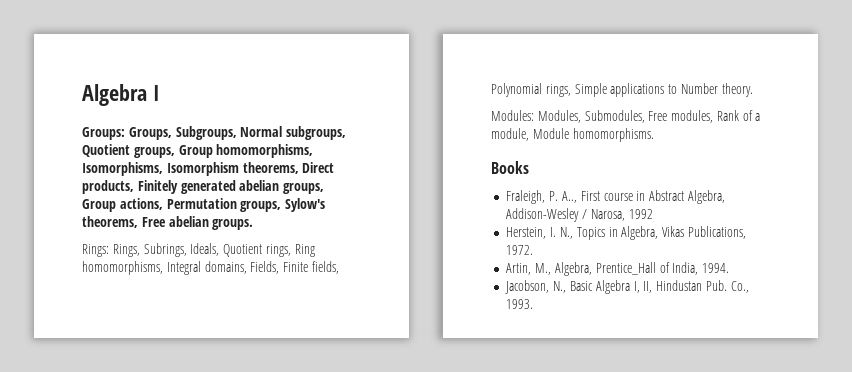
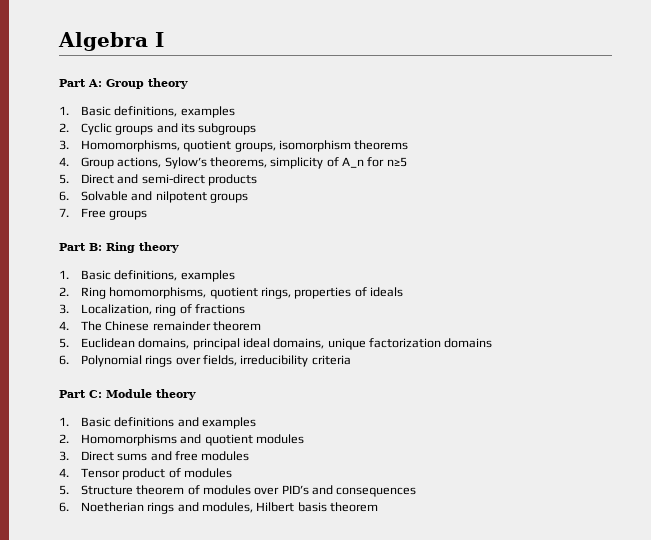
- Groups: Groups, Subgroups, Normal subgroups, Quotient groups, Group homomorphisms, Isomorphisms, Isomorphism theorems, Direct products, Finitely generated abelian groups, Group actions, Permutation groups, Sylow's theorems, Free abelian groups.
- Rings: Rings, Subrings, Ideals, Quotient rings, Ring homomorphisms, Integral domains, Fields, Finite fields, Polynomial rings, Simple applications to Number theory.
- Modules: Modules, Submodules, Free modules, Rank of a module, Module homomorphisms.
- Books
- Fraleigh, P. A.., First course in Abstract Algebra, Addison-Wesley / Narosa, 1992
- Herstein, I. N., Topics in Algebra, Vikas Publications, 1972.
- Artin, M., Algebra, Prentice_Hall of India, 1994.
- Jacobson, N., Basic Algebra I, II, Hindustan Pub. Co., 1993.
+ Part A: Group theory
+ 1. Basic definitions, examples
+ 2. Cyclic groups and its subgroups
+ 3. Homomorphisms, quotient groups, isomorphism theorems
+ 4. Group actions, Sylow’s theorems, simplicity of A_n for n≥5
+ 5. Direct and semi-direct products
+ 6. Solvable and nilpotent groups
+ 7. Free groups
+ Part B: Ring theory
+ 1. Basic definitions, examples
+ 2. Ring homomorphisms, quotient rings, properties of ideals
+ 3. Localization, ring of fractions
+ 4. The Chinese remainder theorem
+ 5. Euclidean domains, principal ideal domains, unique factorization domains
+ 6. Polynomial rings over fields, irreducibility criteria
+ Part C: Module theory
+ 1. Basic definitions and examples
+ 2. Homomorphisms and quotient modules
+ 3. Direct sums and free modules
+ 4. Tensor product of modules
+ 5. Structure theorem of modules over PID’s and consequences
+ 6. Noetherian rings and modules, Hilbert basis theorem

